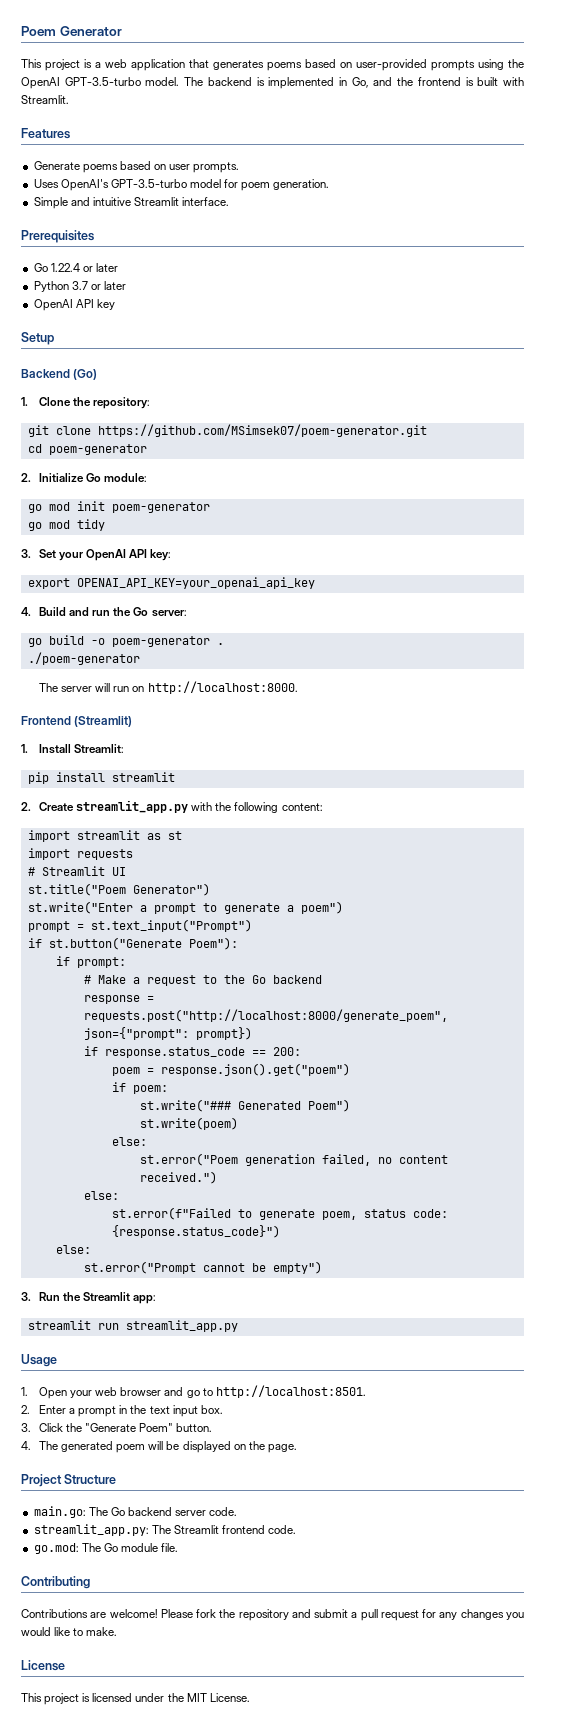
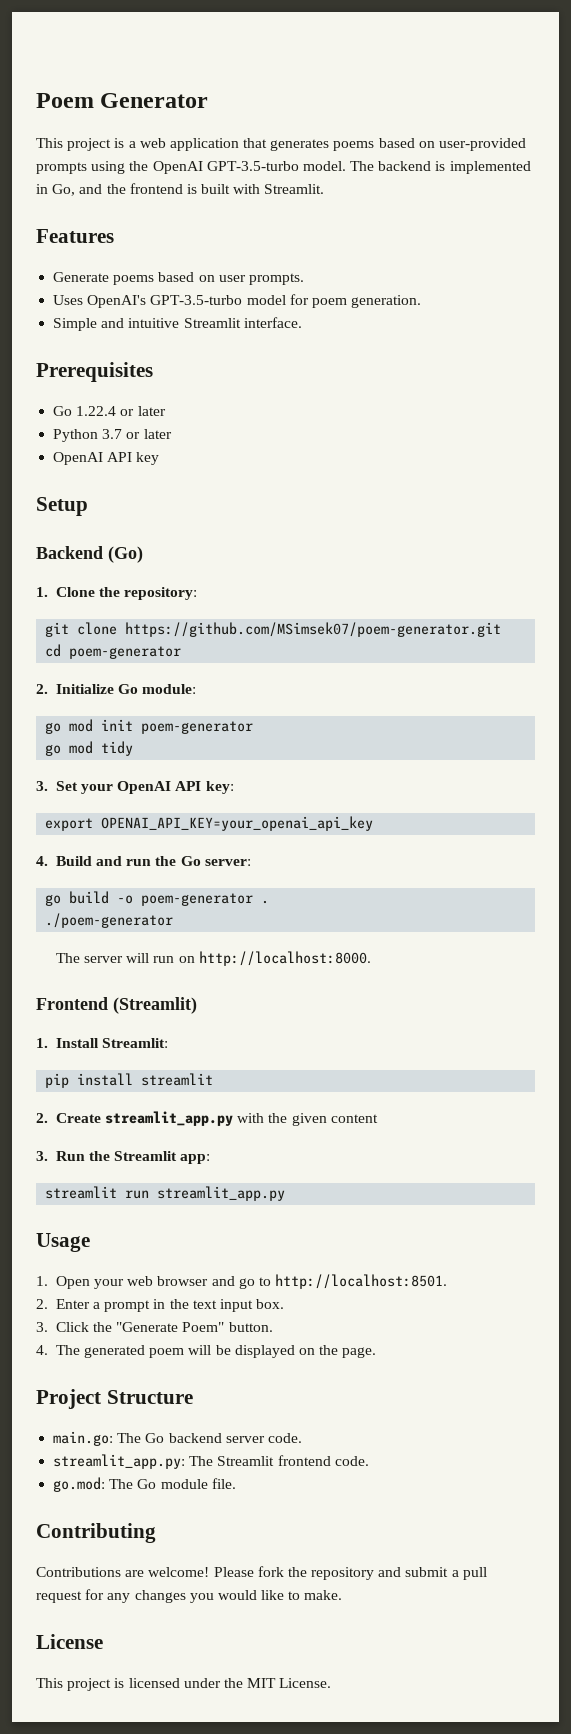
- 2. Create streamlit_app.py with the following content:
- import streamlit as st
- import requests
- # Streamlit UI
- st.title("Poem Generator")
- st.write("Enter a prompt to generate a poem")
- prompt = st.text_input("Prompt")
- if st.button("Generate Poem"):
- if prompt:
- # Make a request to the Go backend
- response = requests.post("http://localhost:8000/generate_poem", json={"prompt": prompt})
- if response.status_code == 200:
- poem = response.json().get("poem")
- if poem:
- st.write("### Generated Poem")
- st.write(poem)
- else:
- st.error("Poem generation failed, no content received.")
- else:
- st.error(f"Failed to generate poem, status code: {response.status_code}")
- else:
- st.error("Prompt cannot be empty")
+ 2. Create streamlit_app.py with the given content

